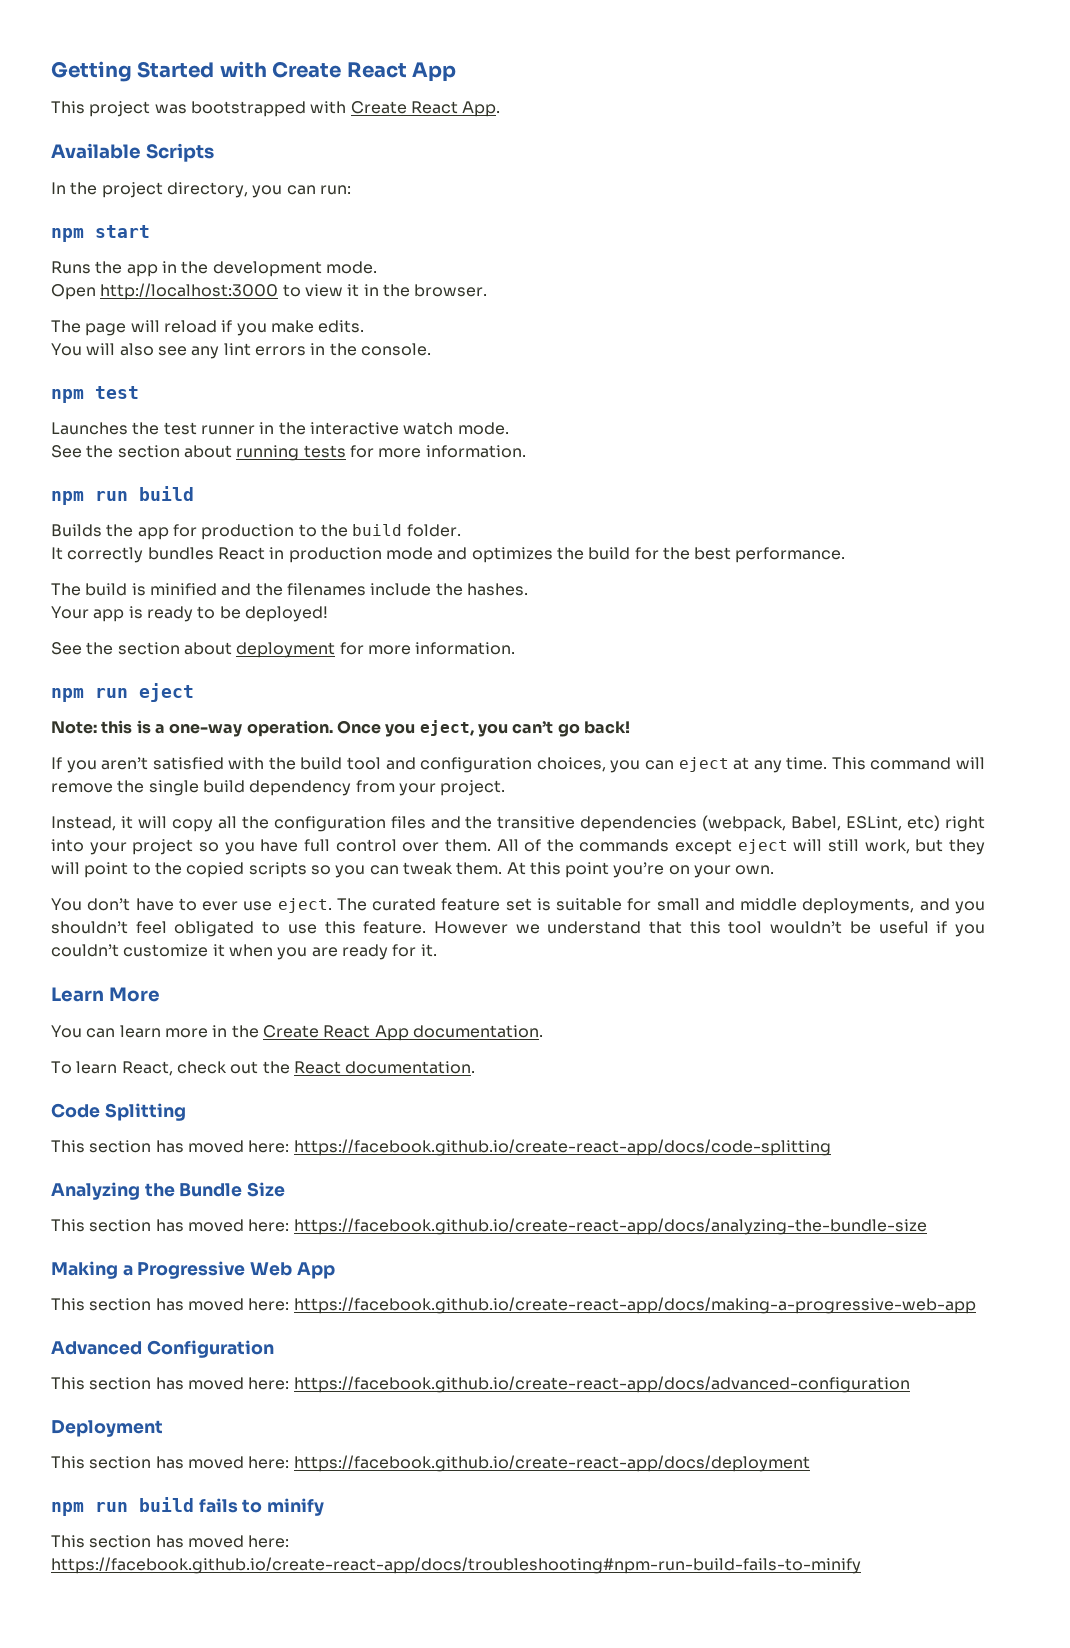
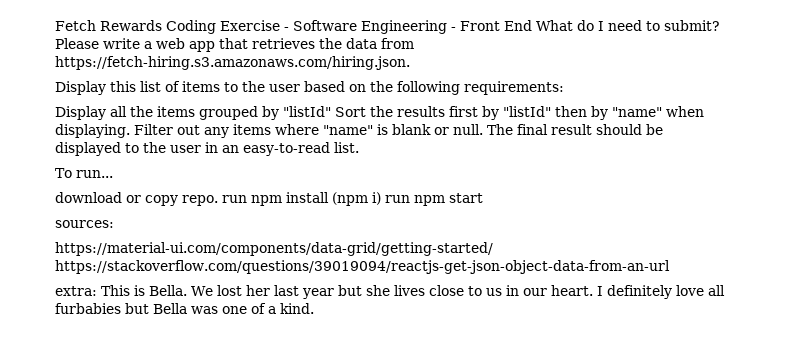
- Getting Started with Create React App
- This project was bootstrapped with Create React App.
- Available Scripts
- In the project directory, you can run:
- npm start
- Runs the app in the development mode.
- Open http://localhost:3000 to view it in the browser.
- The page will reload if you make edits.
- You will also see any lint errors in the console.
- npm test
- Launches the test runner in the interactive watch mode.
- See the section about running tests for more information.
- npm run build
- Builds the app for production to the build folder.
- It correctly bundles React in production mode and optimizes the build for the best performance.
- The build is minified and the filenames include the hashes.
- Your app is ready to be deployed!
- See the section about deployment for more information.
- npm run eject
- Note: this is a one-way operation. Once you eject, you can’t go back!
- If you aren’t satisfied with the build tool and configuration choices, you can eject at any time. This command will remove the single build dependency from your project.
- Instead, it will copy all the configuration files and the transitive dependencies (webpack, Babel, ESLint, etc) right into your project so you have full control over them. All of the commands except eject will still work, but they will point to the copied scripts so you can tweak them. At this point you’re on your own.
- You don’t have to ever use eject. The curated feature set is suitable for small and middle deployments, and you shouldn’t feel obligated to use this feature. However we understand that this tool wouldn’t be useful if you couldn’t customize it when you are ready for it.
- Learn More
- You can learn more in the Create React App documentation.
- To learn React, check out the React documentation.
- Code Splitting
- This section has moved here: https://facebook.github.io/create-react-app/docs/code-splitting
- Analyzing the Bundle Size
- This section has moved here: https://facebook.github.io/create-react-app/docs/analyzing-the-bundle-size
- Making a Progressive Web App
- This section has moved here: https://facebook.github.io/create-react-app/docs/making-a-progressive-web-app
- Advanced Configuration
- This section has moved here: https://facebook.github.io/create-react-app/docs/advanced-configuration
- Deployment
- This section has moved here: https://facebook.github.io/create-react-app/docs/deployment
- npm run build fails to minify
- This section has moved here: https://facebook.github.io/create-react-app/docs/troubleshooting#npm-run-build-fails-to-minify
+ Fetch Rewards Coding Exercise - Software Engineering - Front End What do I need to submit? Please write a web app that retrieves the data from https://fetch-hiring.s3.amazonaws.com/hiring.json.
+ Display this list of items to the user based on the following requirements:
+ Display all the items grouped by "listId" Sort the results first by "listId" then by "name" when displaying. Filter out any items where "name" is blank or null. The final result should be displayed to the user in an easy-to-read list.
+ To run...
+ download or copy repo. run npm install (npm i) run npm start
+ sources:
+ https://material-ui.com/components/data-grid/getting-started/ https://stackoverflow.com/questions/39019094/reactjs-get-json-object-data-from-an-url
+ extra: This is Bella. We lost her last year but she lives close to us in our heart. I definitely love all furbabies but Bella was one of a kind.

